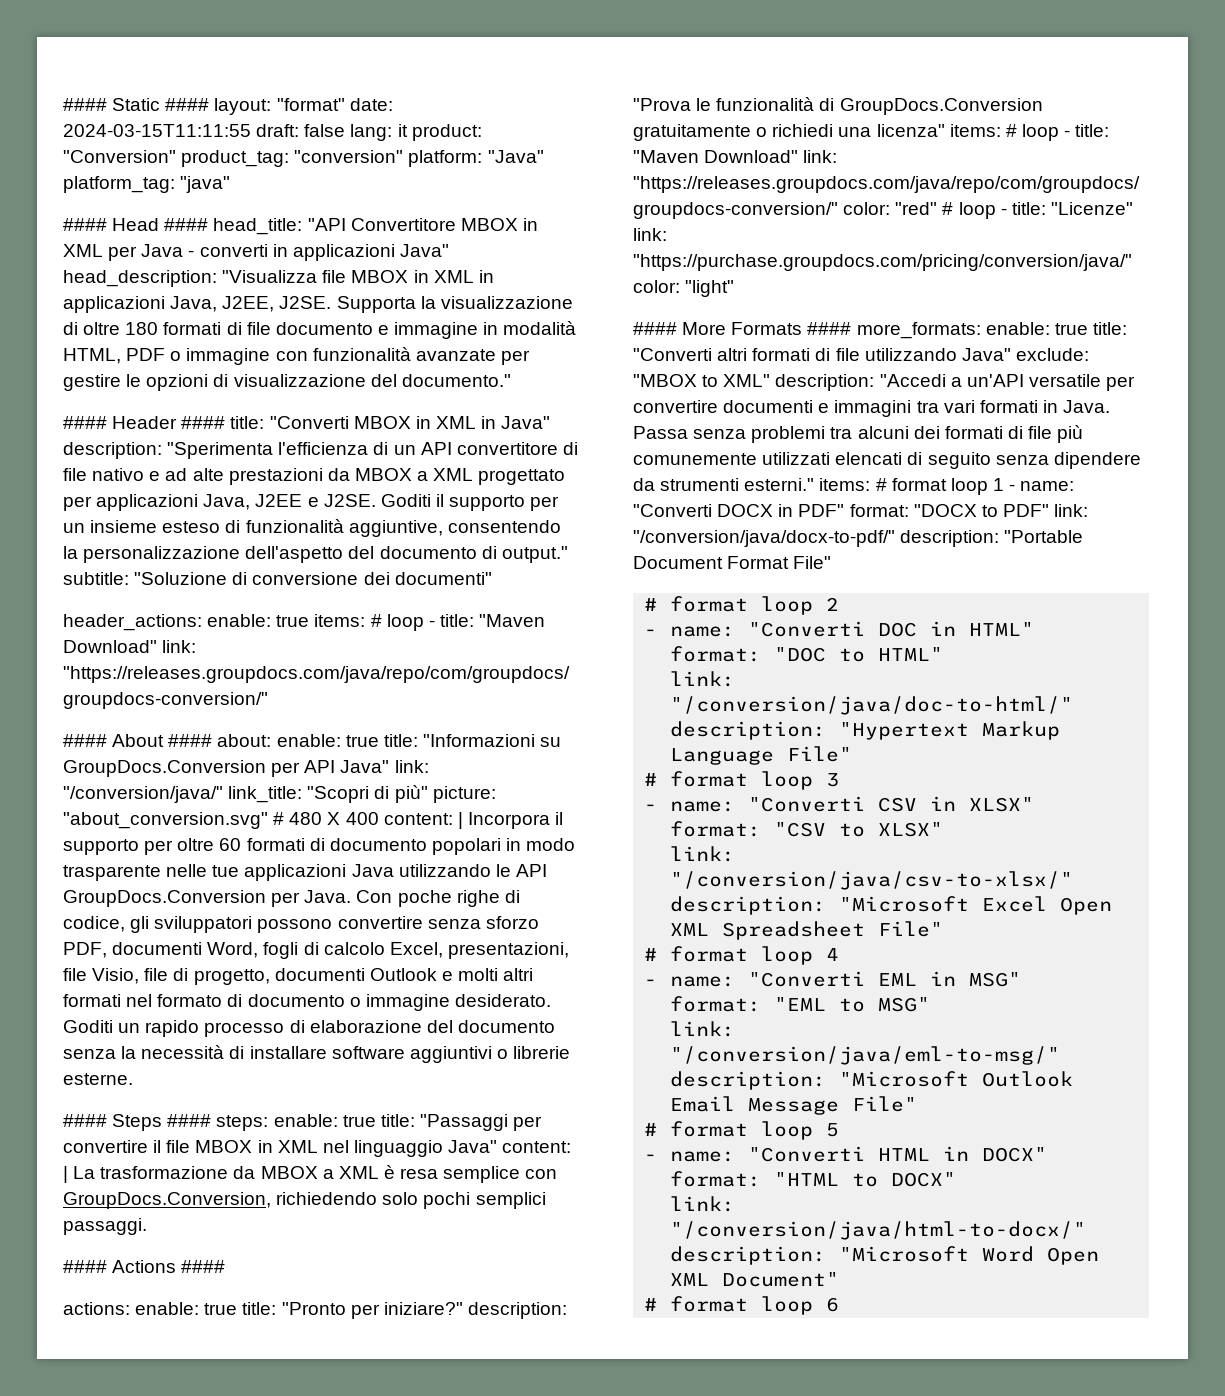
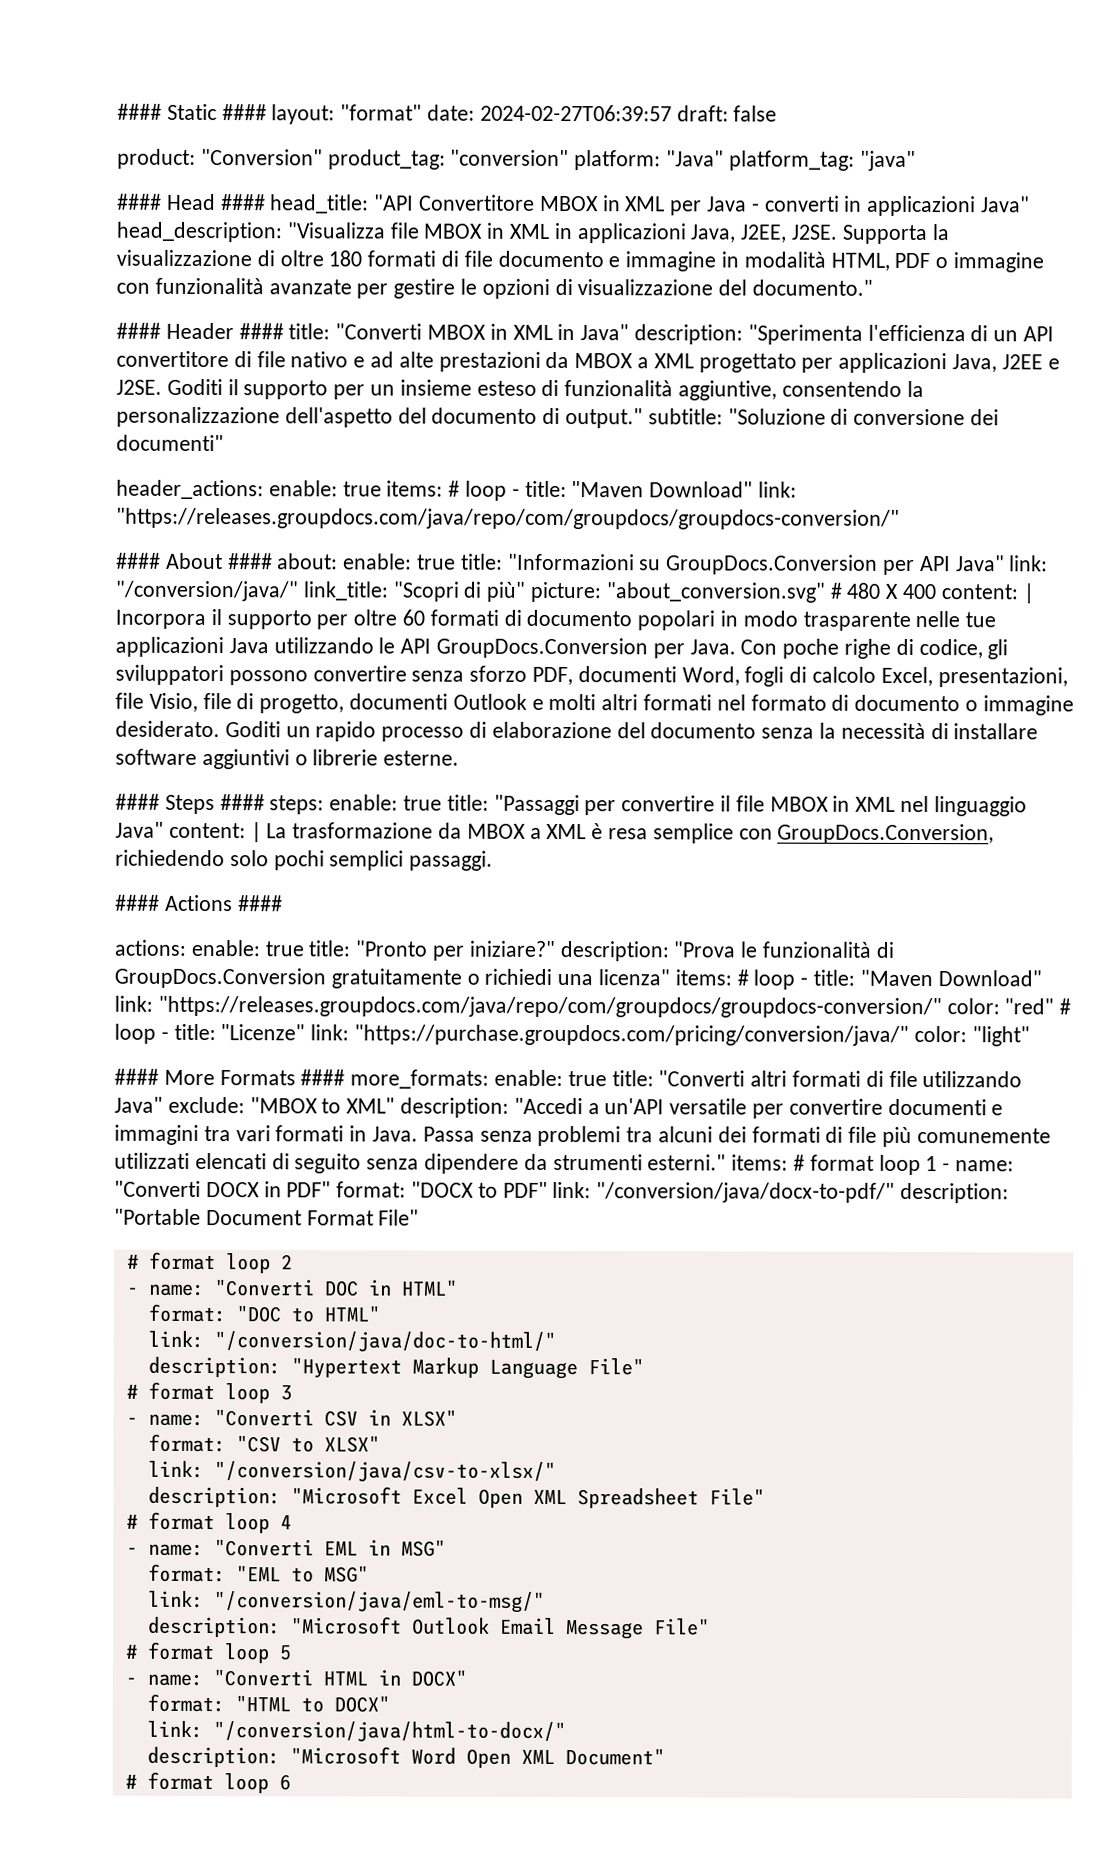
- #### Static #### layout: "format" date: 2024-03-15T11:11:55 draft: false lang: it product: "Conversion" product_tag: "conversion" platform: "Java" platform_tag: "java"
+ #### Static #### layout: "format" date: 2024-02-27T06:39:57 draft: false
+ product: "Conversion" product_tag: "conversion" platform: "Java" platform_tag: "java"

